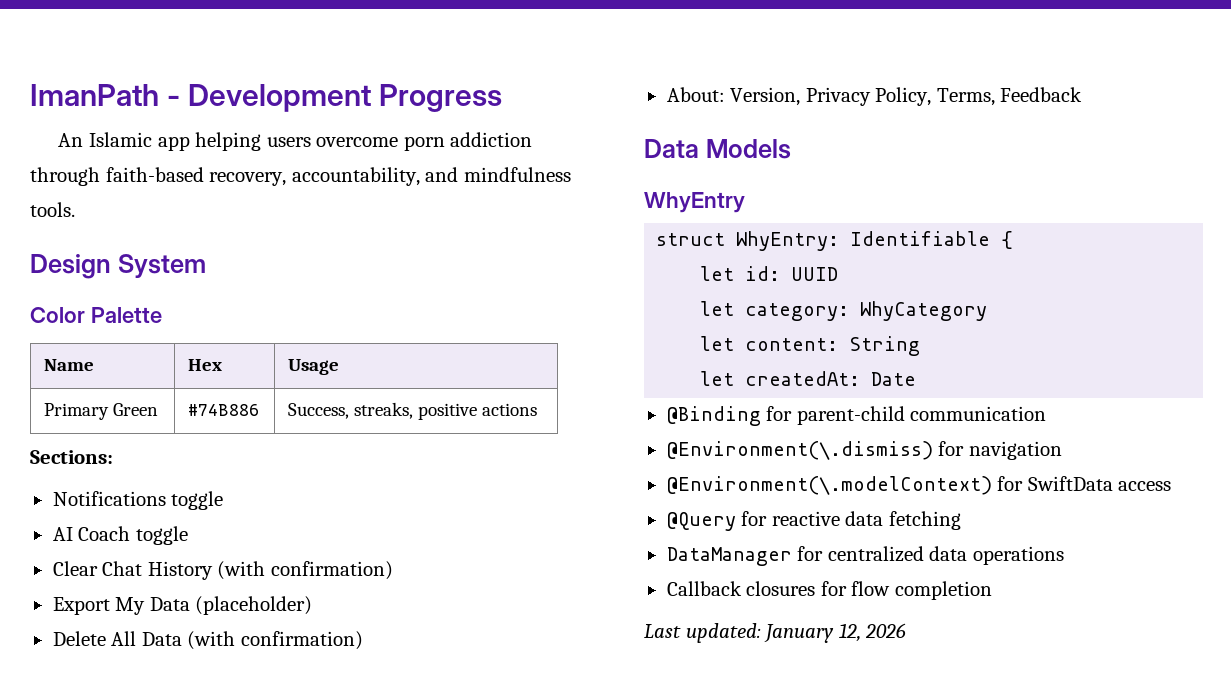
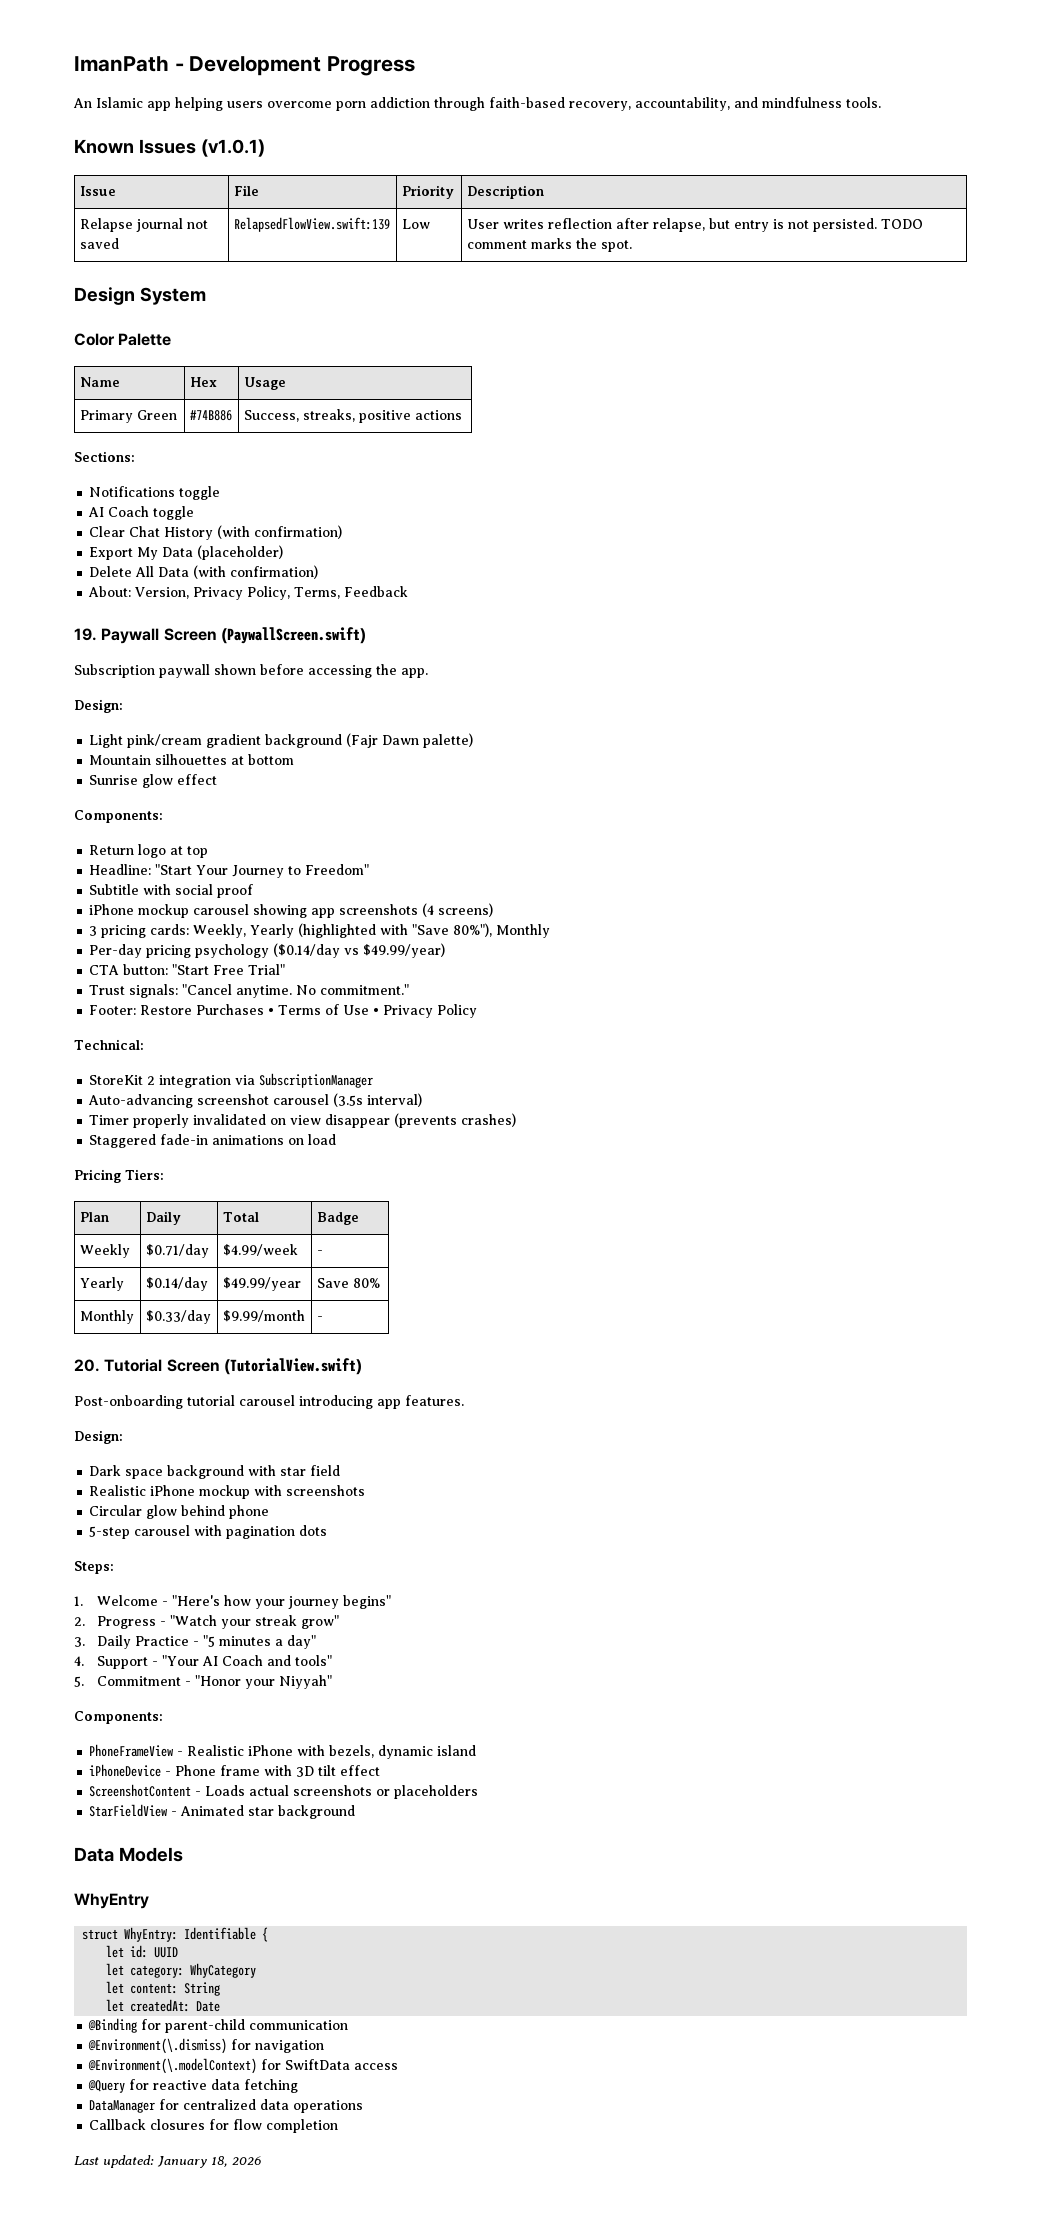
+ Known Issues (v1.0.1)
+ Issue | File | Priority | Description
+ Relapse journal not saved | RelapsedFlowView.swift:139 | Low | User writes reflection after relapse, but entry is not persisted. TODO comment marks the spot.
+ 19. Paywall Screen (PaywallScreen.swift)
+ Subscription paywall shown before accessing the app.
+ Design:
+ Light pink/cream gradient background (Fajr Dawn palette)
+ Mountain silhouettes at bottom
+ Sunrise glow effect
+ Components:
+ Return logo at top
+ Headline: "Start Your Journey to Freedom"
+ Subtitle with social proof
+ iPhone mockup carousel showing app screenshots (4 screens)
+ 3 pricing cards: Weekly, Yearly (highlighted with "Save 80%"), Monthly
+ Per-day pricing psychology ($0.14/day vs $49.99/year)
+ CTA button: "Start Free Trial"
+ Trust signals: "Cancel anytime. No commitment."
+ Footer: Restore Purchases • Terms of Use • Privacy Policy
+ Technical:
+ StoreKit 2 integration via SubscriptionManager
+ Auto-advancing screenshot carousel (3.5s interval)
+ Timer properly invalidated on view disappear (prevents crashes)
+ Staggered fade-in animations on load
+ Pricing Tiers:
+ Plan | Daily | Total | Badge
+ Weekly | $0.71/day | $4.99/week | -
+ Yearly | $0.14/day | $49.99/year | Save 80%
+ Monthly | $0.33/day | $9.99/month | -
+ 20. Tutorial Screen (TutorialView.swift)
+ Post-onboarding tutorial carousel introducing app features.
+ Design:
+ Dark space background with star field
+ Realistic iPhone mockup with screenshots
+ Circular glow behind phone
+ 5-step carousel with pagination dots
+ Steps:
+ 1. Welcome - "Here's how your journey begins"
+ 2. Progress - "Watch your streak grow"
+ 3. Daily Practice - "5 minutes a day"
+ 4. Support - "Your AI Coach and tools"
+ 5. Commitment - "Honor your Niyyah"
+ Components:
+ PhoneFrameView - Realistic iPhone with bezels, dynamic island
+ iPhoneDevice - Phone frame with 3D tilt effect
+ ScreenshotContent - Loads actual screenshots or placeholders
+ StarFieldView - Animated star background
- Last updated: January 12, 2026
+ Last updated: January 18, 2026

